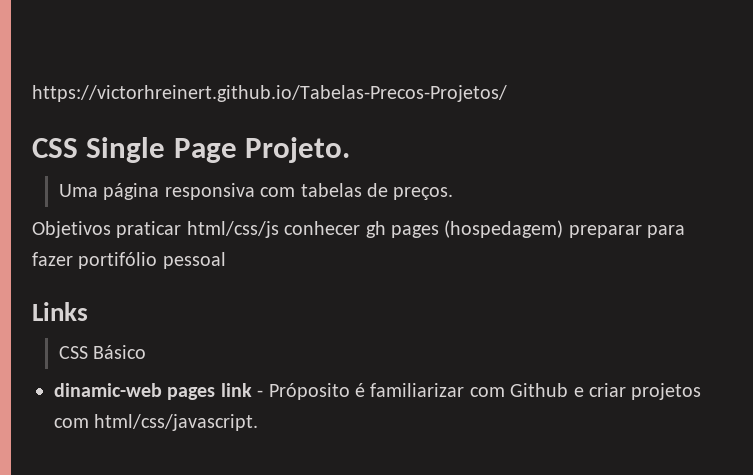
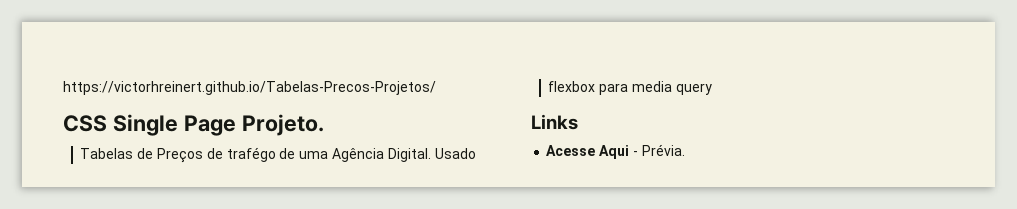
- Uma página responsiva com tabelas de preços.
- Objetivos praticar html/css/js conhecer gh pages (hospedagem) preparar para fazer portifólio pessoal
+ Tabelas de Preços de trafégo de uma Agência Digital. Usado flexbox para media query
  Links
- CSS Básico
- dinamic-web pages link - Próposito é familiarizar com Github e criar projetos com html/css/javascript.
+ Acesse Aqui - Prévia.

